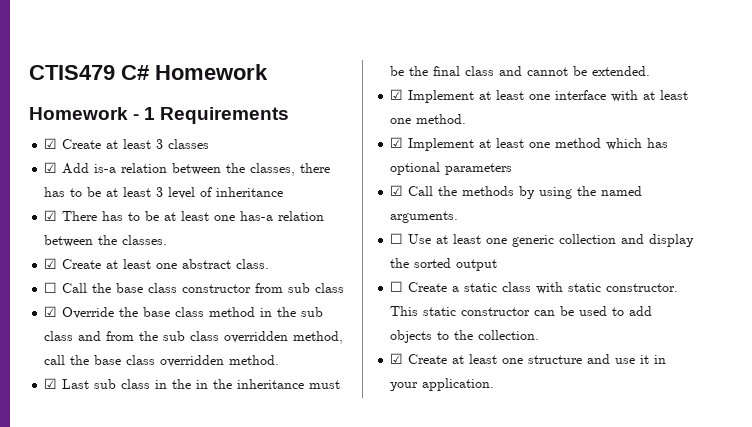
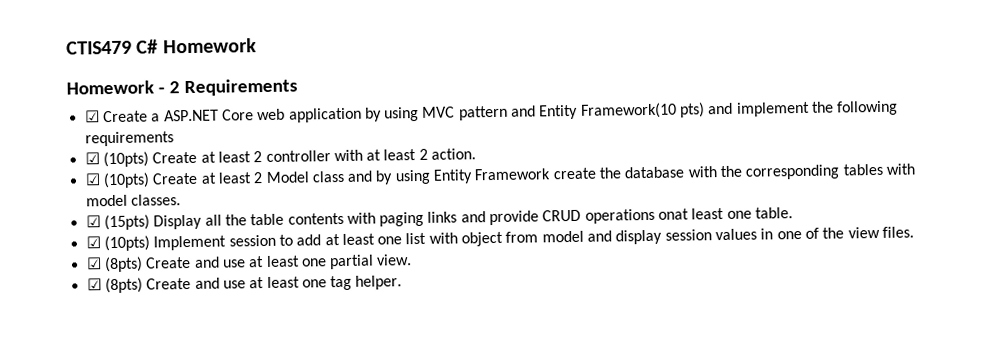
- Homework - 1 Requirements
+ Homework - 2 Requirements
- ☑ Create at least 3 classes
- ☑ Add is-a relation between the classes, there has to be at least 3 level of inheritance
- ☑ There has to be at least one has-a relation between the classes.
- ☑ Create at least one abstract class.
- ☐ Call the base class constructor from sub class
- ☑ Override the base class method in the sub class and from the sub class overridden method, call the base class overridden method.
- ☑ Last sub class in the in the inheritance must be the final class and cannot be extended.
- ☑ Implement at least one interface with at least one method.
- ☑ Implement at least one method which has optional parameters
- ☑ Call the methods by using the named arguments.
- ☐ Use at least one generic collection and display the sorted output
- ☐ Create a static class with static constructor. This static constructor can be used to add objects to the collection.
- ☑ Create at least one structure and use it in your application.
+ ☑ Create a ASP.NET Core web application by using MVC pattern and Entity Framework(10 pts) and implement the following requirements
+ ☑ (10pts) Create at least 2 controller with at least 2 action.
+ ☑ (10pts) Create at least 2 Model class and by using Entity Framework create the database with the corresponding tables with model classes.
+ ☑ (15pts) Display all the table contents with paging links and provide CRUD operations onat least one table.
+ ☑ (10pts) Implement session to add at least one list with object from model and display session values in one of the view files.
+ ☑ (8pts) Create and use at least one partial view.
+ ☑ (8pts) Create and use at least one tag helper.

